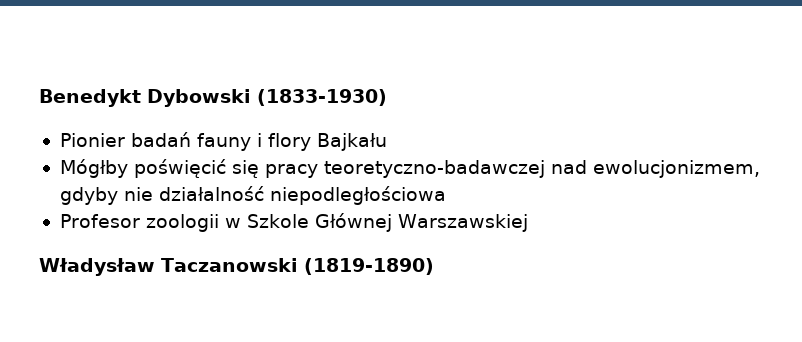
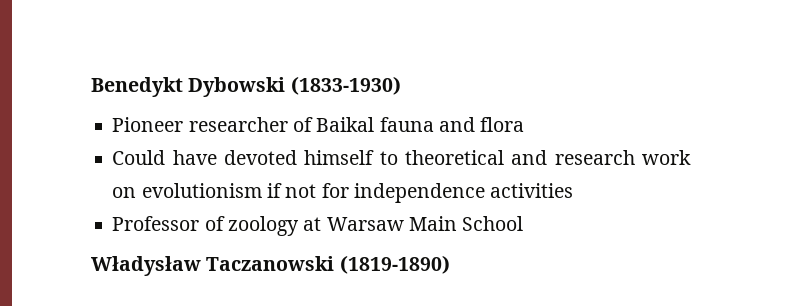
- Pionier badań fauny i flory Bajkału
- Mógłby poświęcić się pracy teoretyczno-badawczej nad ewolucjonizmem, gdyby nie działalność niepodległościowa
- Profesor zoologii w Szkole Głównej Warszawskiej
+ Pioneer researcher of Baikal fauna and flora
+ Could have devoted himself to theoretical and research work on evolutionism if not for independence activities
+ Professor of zoology at Warsaw Main School

